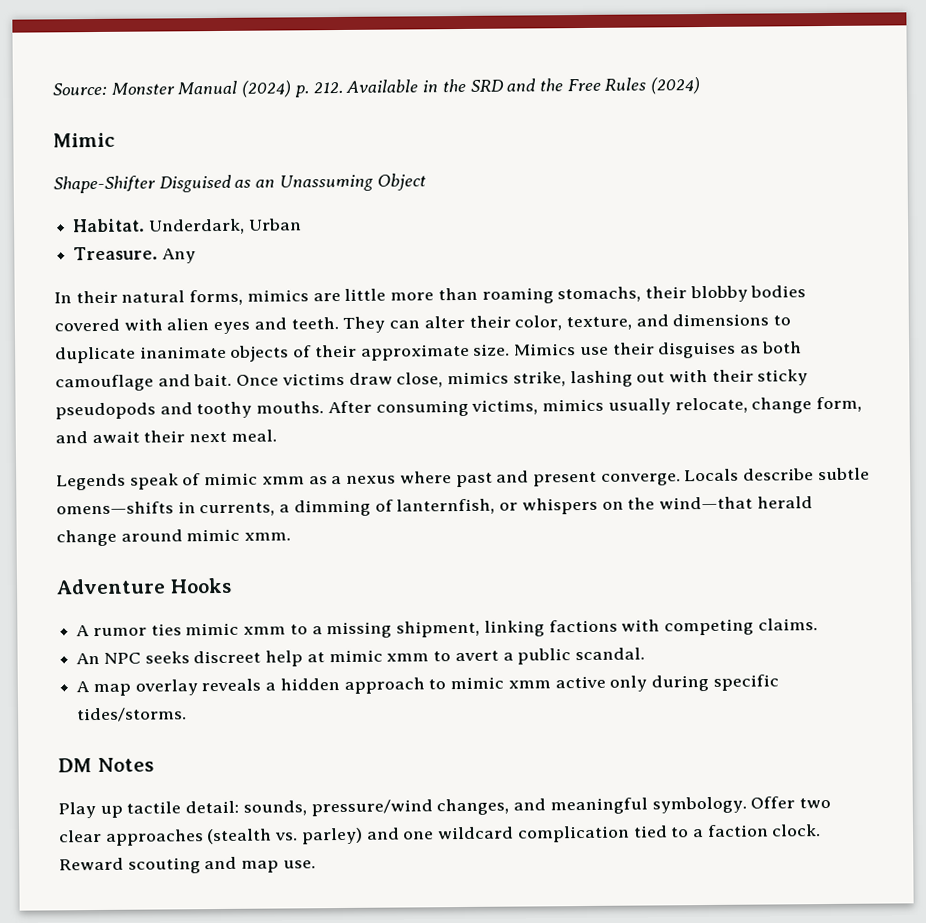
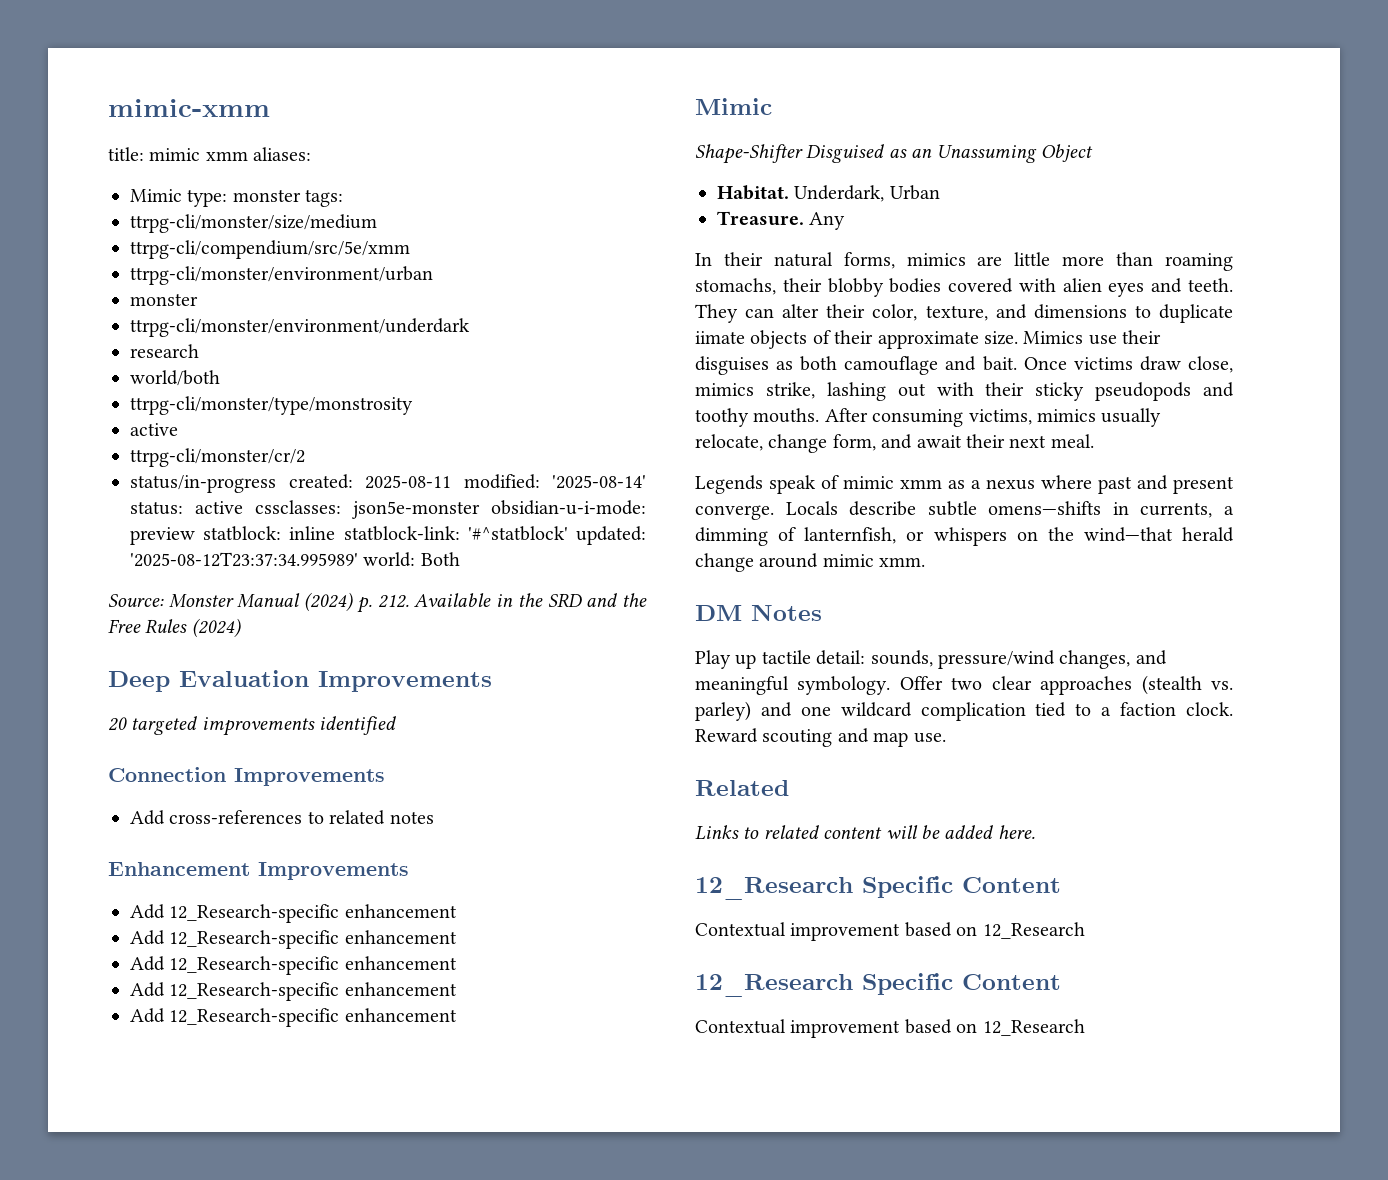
+ mimic-xmm
+ title: mimic xmm aliases:
+ Mimic type: monster tags:
+ ttrpg-cli/monster/size/medium
+ ttrpg-cli/compendium/src/5e/xmm
+ ttrpg-cli/monster/environment/urban
+ monster
+ ttrpg-cli/monster/environment/underdark
+ research
+ world/both
+ ttrpg-cli/monster/type/monstrosity
+ active
+ ttrpg-cli/monster/cr/2
+ status/in-progress created: 2025-08-11 modified: '2025-08-14' status: active cssclasses: json5e-monster obsidian-u-i-mode: preview statblock: inline statblock-link: '#^statblock' updated: '2025-08-12T23:37:34.995989' world: Both
+ Deep Evaluation Improvements
+ 20 targeted improvements identified
+ Connection Improvements
+ Add cross-references to related notes
+ Enhancement Improvements
+ Add 12_Research-specific enhancement
+ Add 12_Research-specific enhancement
+ Add 12_Research-specific enhancement
+ Add 12_Research-specific enhancement
+ Add 12_Research-specific enhancement
- They can alter their color, texture, and dimensions to duplicate inanimate objects of their approximate size.
+ They can alter their color, texture, and dimensions to duplicate iimate objects of their approximate size.
- Adventure Hooks
- A rumor ties mimic xmm to a missing shipment, linking factions with competing claims.
- An NPC seeks discreet help at mimic xmm to avert a public scandal.
- A map overlay reveals a hidden approach to mimic xmm active only during specific tides/storms.
+ Related
+ Links to related content will be added here.
+ 12_Research Specific Content
+ Contextual improvement based on 12_Research
+ 12_Research Specific Content
+ Contextual improvement based on 12_Research

